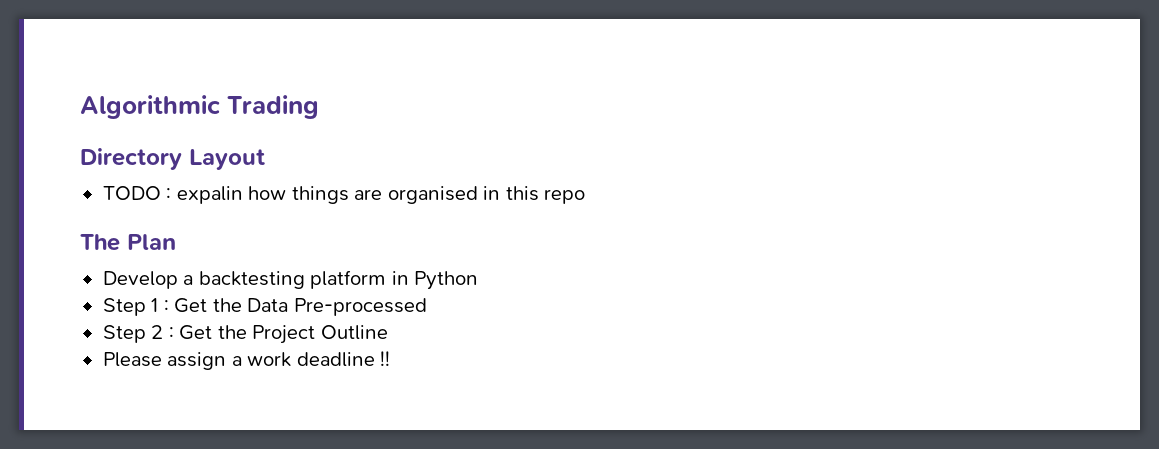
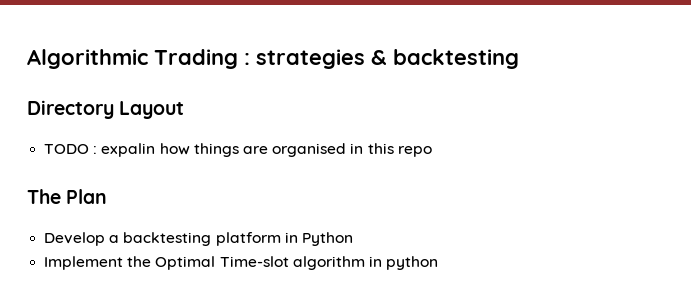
- Algorithmic Trading
+ Algorithmic Trading : strategies & backtesting
- Step 1 : Get the Data Pre-processed
- Step 2 : Get the Project Outline
- Please assign a work deadline !!
+ Implement the Optimal Time-slot algorithm in python

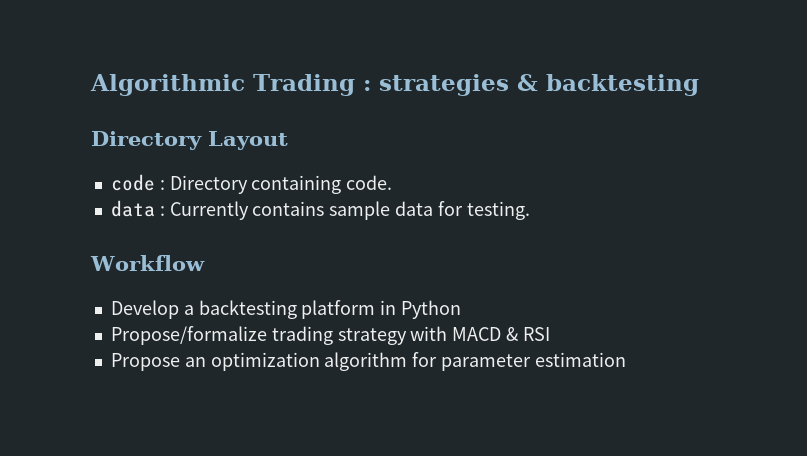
- TODO : expalin how things are organised in this repo
- The Plan
+ code : Directory containing code.
+ data : Currently contains sample data for testing.
+ Workflow
- Implement the Optimal Time-slot algorithm in python
+ Propose/formalize trading strategy with MACD & RSI
+ Propose an optimization algorithm for parameter estimation

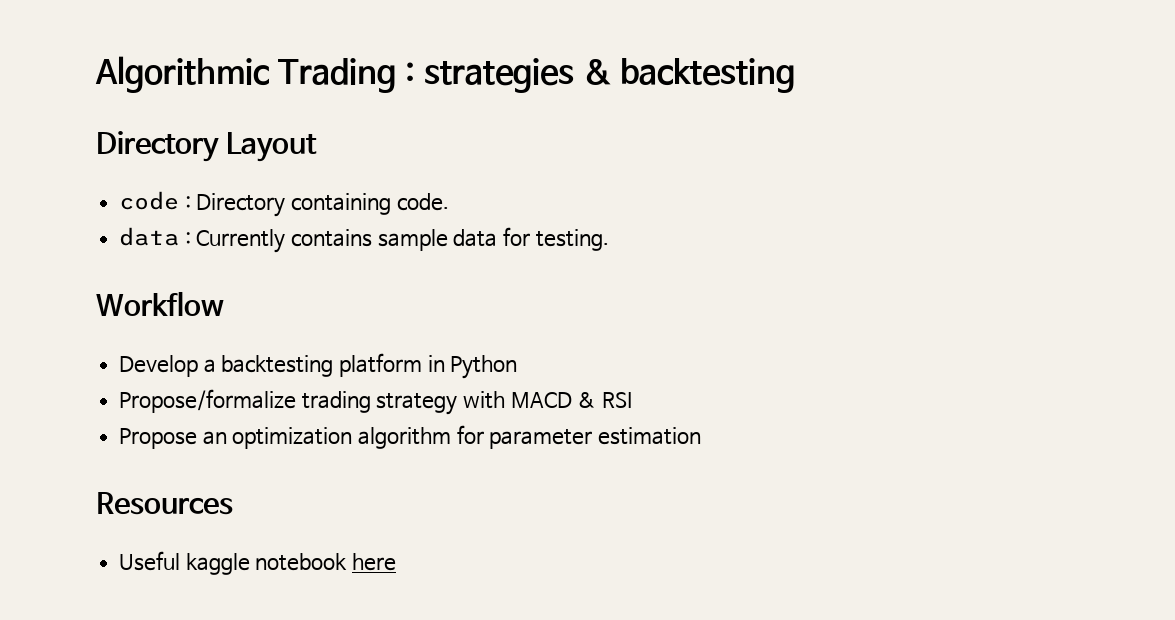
+ Resources
+ Useful kaggle notebook here

